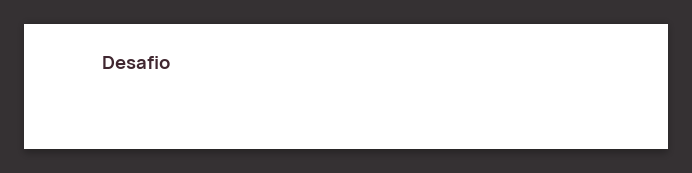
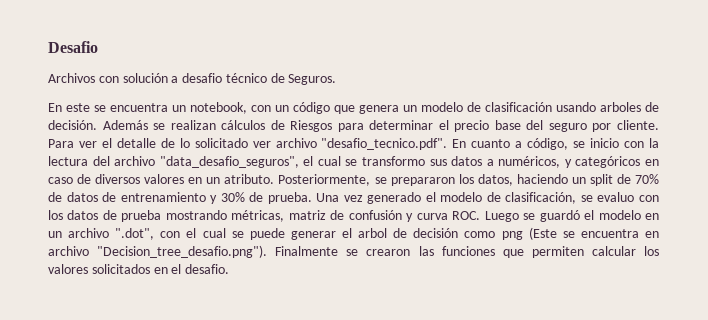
+ Archivos con solución a desafio técnico de Seguros.
+ En este se encuentra un notebook, con un código que genera un modelo de clasificación usando arboles de decisión. Además se realizan cálculos de Riesgos para determinar el precio base del seguro por cliente. Para ver el detalle de lo solicitado ver archivo "desafio_tecnico.pdf". En cuanto a código, se inicio con la lectura del archivo "data_desafio_seguros", el cual se transformo sus datos a numéricos, y categóricos en caso de diversos valores en un atributo. Posteriormente, se prepararon los datos, haciendo un split de 70% de datos de entrenamiento y 30% de prueba. Una vez generado el modelo de clasificación, se evaluo con los datos de prueba mostrando métricas, matriz de confusión y curva ROC. Luego se guardó el modelo en un archivo ".dot", con el cual se puede generar el arbol de decisión como png (Este se encuentra en archivo "Decision_tree_desafio.png"). Finalmente se crearon las funciones que permiten calcular los valores solicitados en el desafio.

